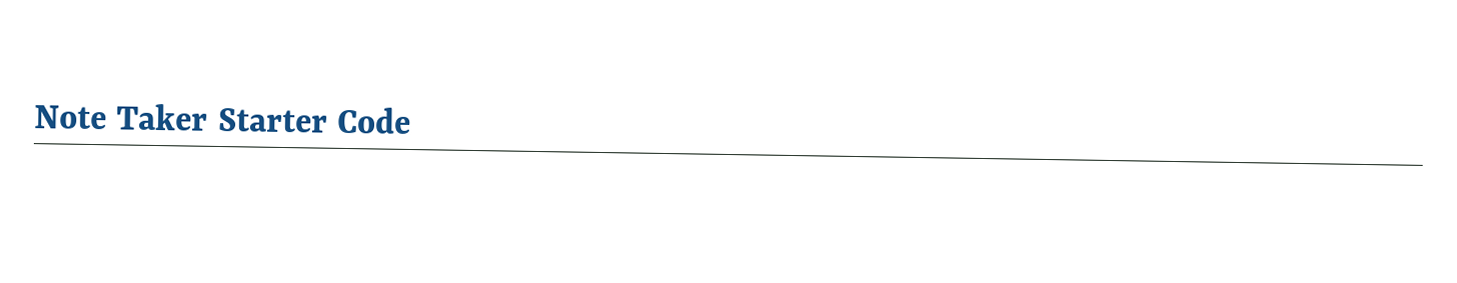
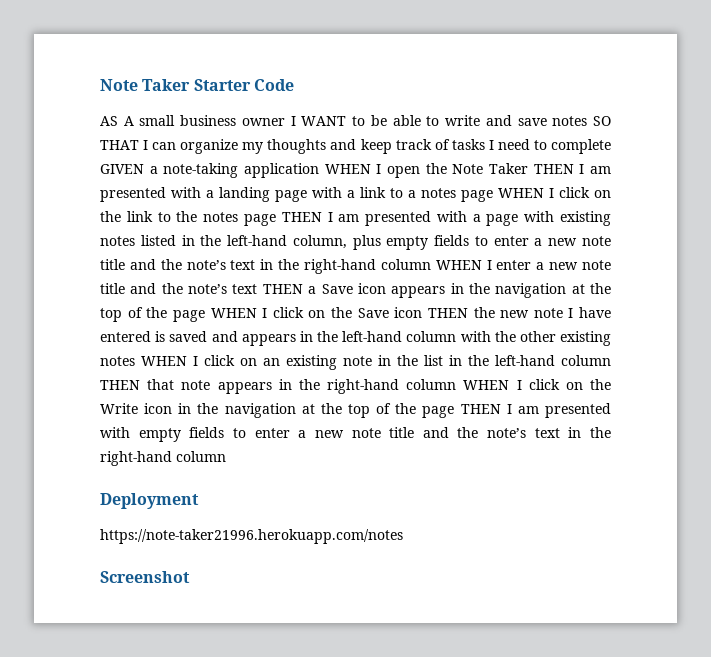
+ AS A small business owner I WANT to be able to write and save notes SO THAT I can organize my thoughts and keep track of tasks I need to complete GIVEN a note-taking application WHEN I open the Note Taker THEN I am presented with a landing page with a link to a notes page WHEN I click on the link to the notes page THEN I am presented with a page with existing notes listed in the left-hand column, plus empty fields to enter a new note title and the note’s text in the right-hand column WHEN I enter a new note title and the note’s text THEN a Save icon appears in the navigation at the top of the page WHEN I click on the Save icon THEN the new note I have entered is saved and appears in the left-hand column with the other existing notes WHEN I click on an existing note in the list in the left-hand column THEN that note appears in the right-hand column WHEN I click on the Write icon in the navigation at the top of the page THEN I am presented with empty fields to enter a new note title and the note’s text in the right-hand column
+ Deployment
+ https://note-taker21996.herokuapp.com/notes
+ Screenshot

